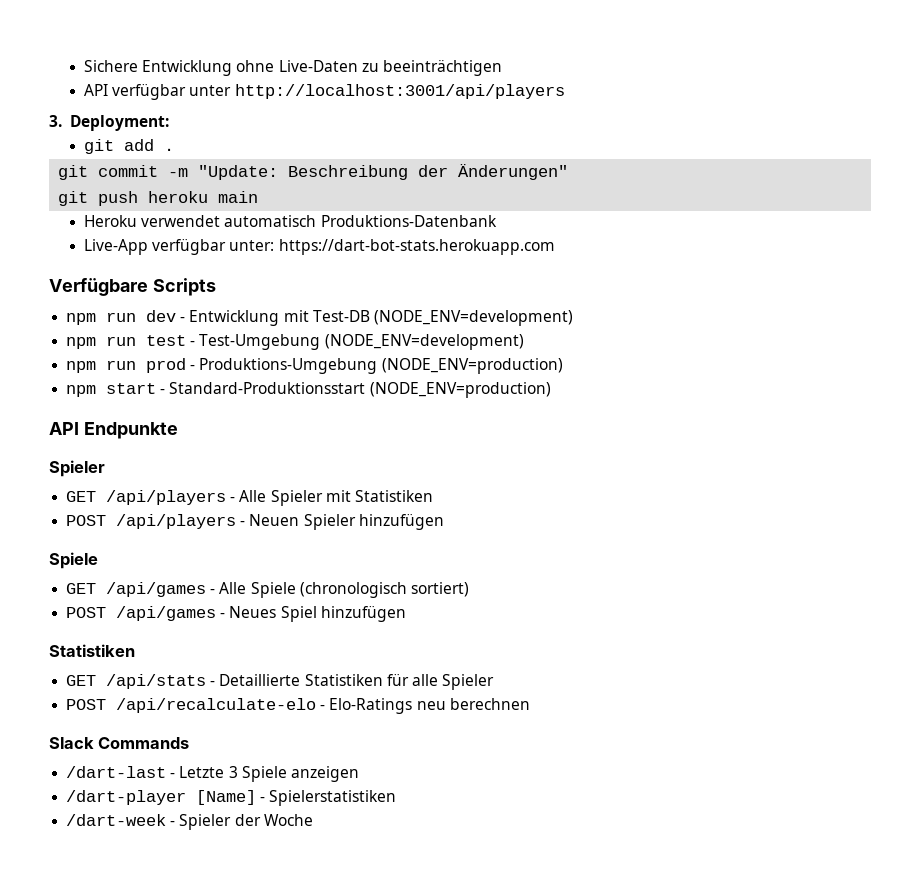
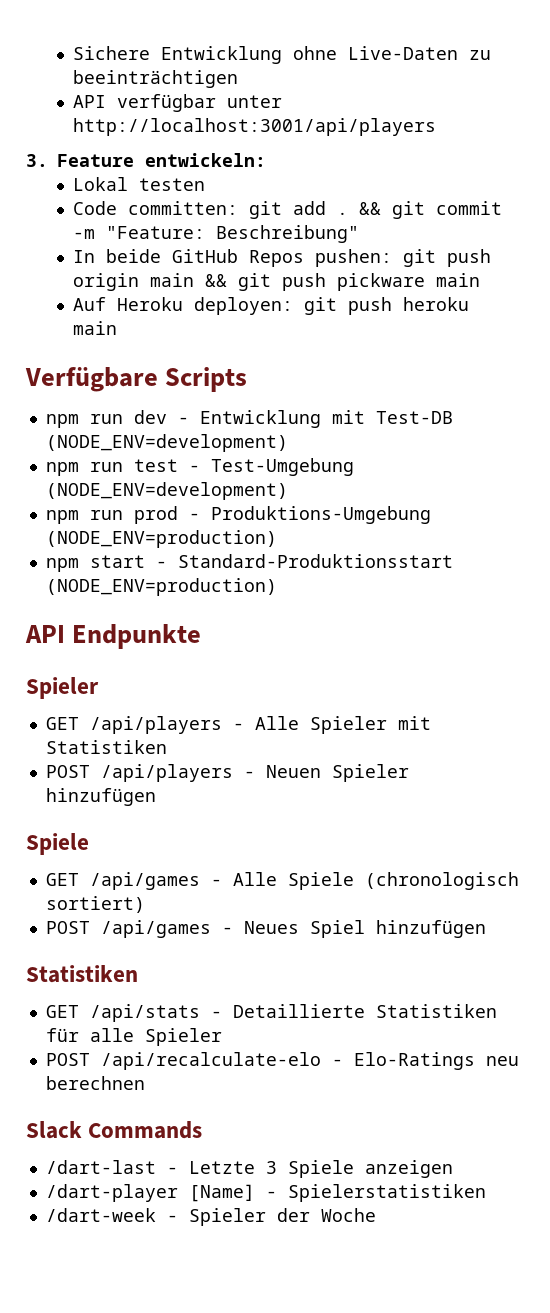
- 3. Deployment:
- git add .
- git commit -m "Update: Beschreibung der Änderungen"
- git push heroku main
- Heroku verwendet automatisch Produktions-Datenbank
- Live-App verfügbar unter: https://dart-bot-stats.herokuapp.com
+ 3. Feature entwickeln:
+ Lokal testen
+ Code committen: git add . && git commit -m "Feature: Beschreibung"
+ In beide GitHub Repos pushen: git push origin main && git push pickware main
+ Auf Heroku deployen: git push heroku main

